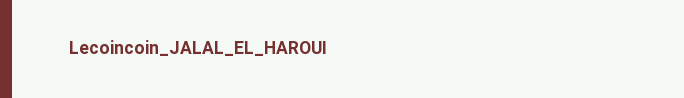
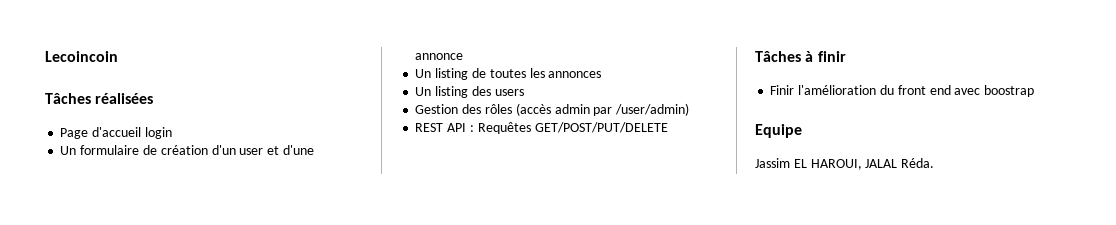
- Lecoincoin_JALAL_EL_HAROUI
+ Lecoincoin
+ Tâches réalisées
+ Page d'accueil login
+ Un formulaire de création d'un user et d'une annonce
+ Un listing de toutes les annonces
+ Un listing des users
+ Gestion des rôles (accès admin par /user/admin)
+ REST API : Requêtes GET/POST/PUT/DELETE
+ Tâches à finir
+ Finir l'amélioration du front end avec boostrap
+ Equipe
+ Jassim EL HAROUI, JALAL Réda.

